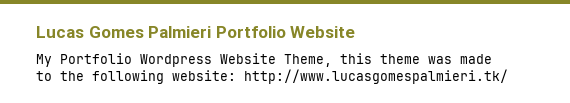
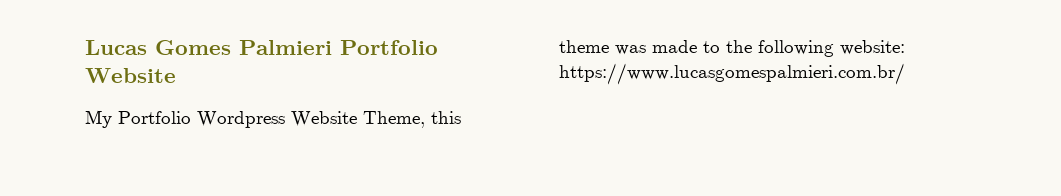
- My Portfolio Wordpress Website Theme, this theme was made to the following website: http://www.lucasgomespalmieri.tk/
+ My Portfolio Wordpress Website Theme, this theme was made to the following website: https://www.lucasgomespalmieri.com.br/

